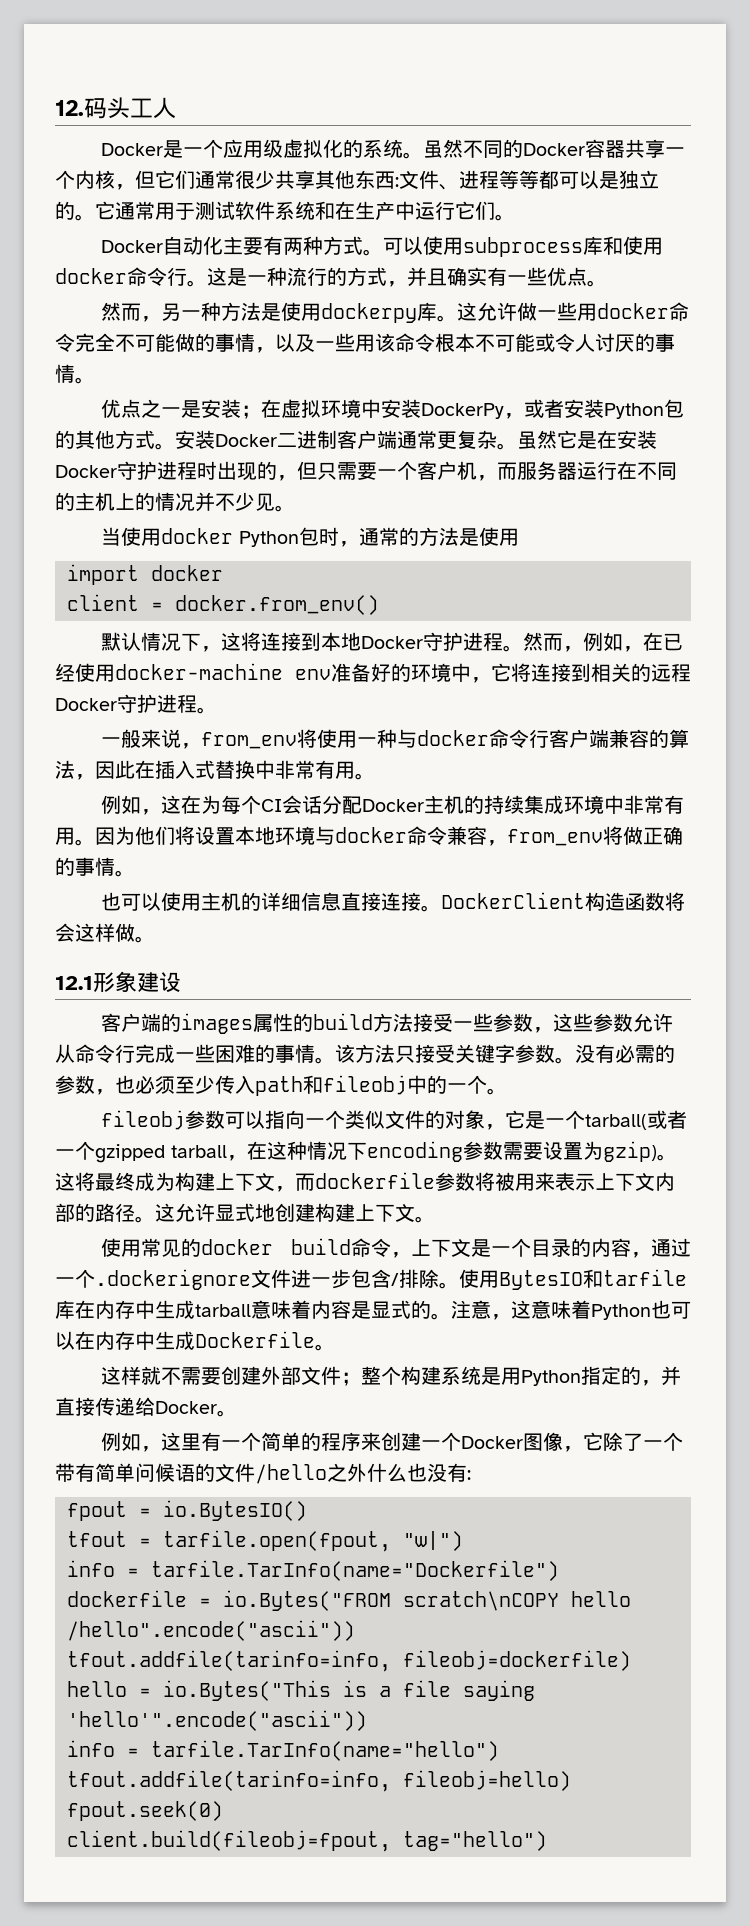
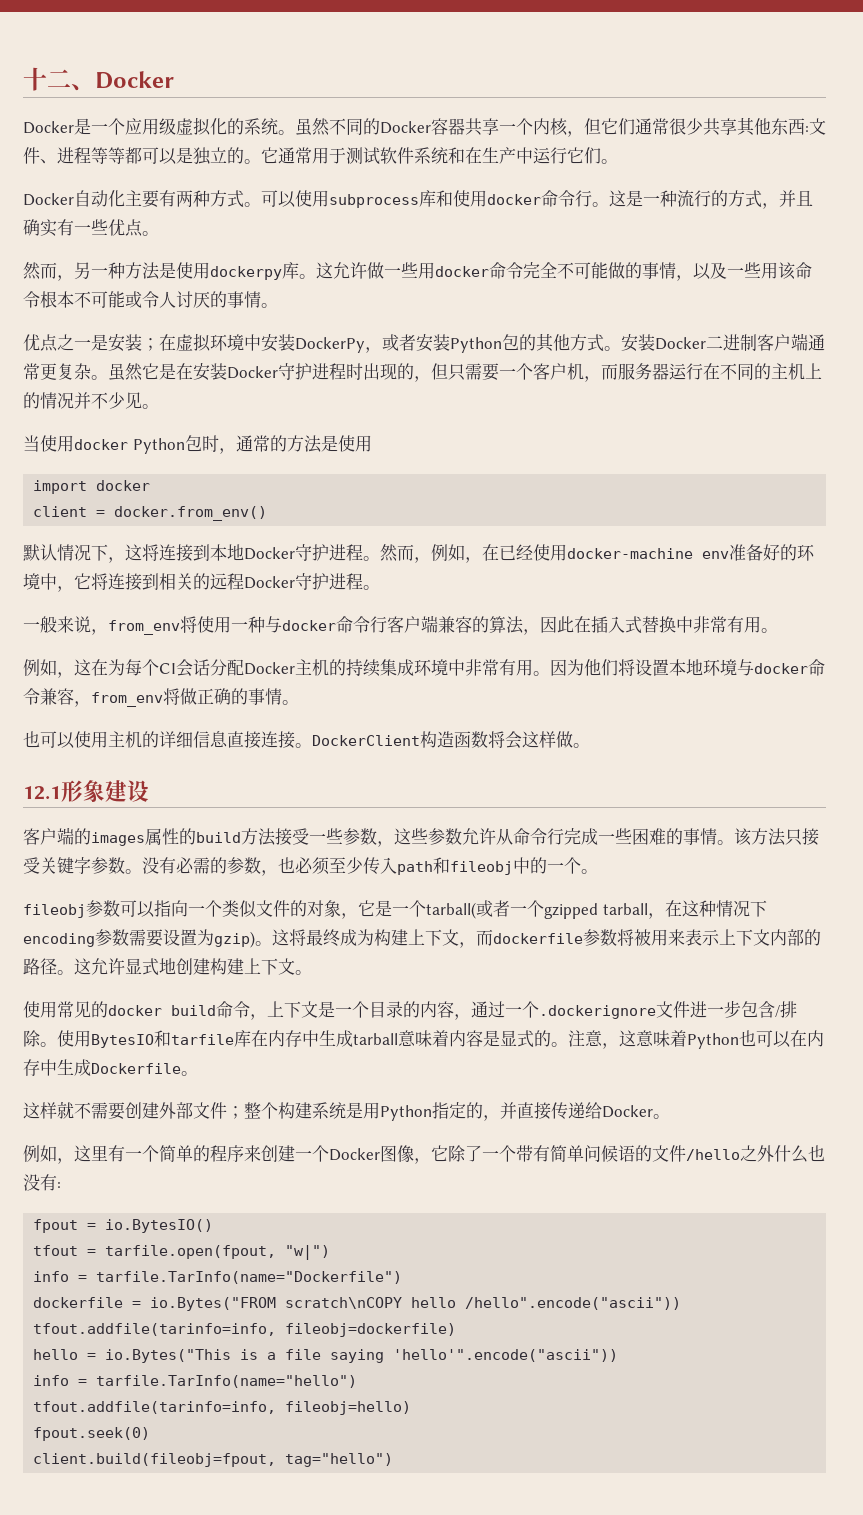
- 12.码头工人
+ 十二、Docker

